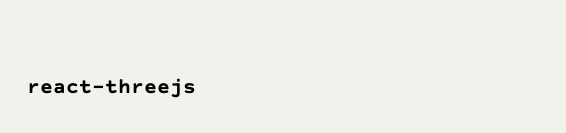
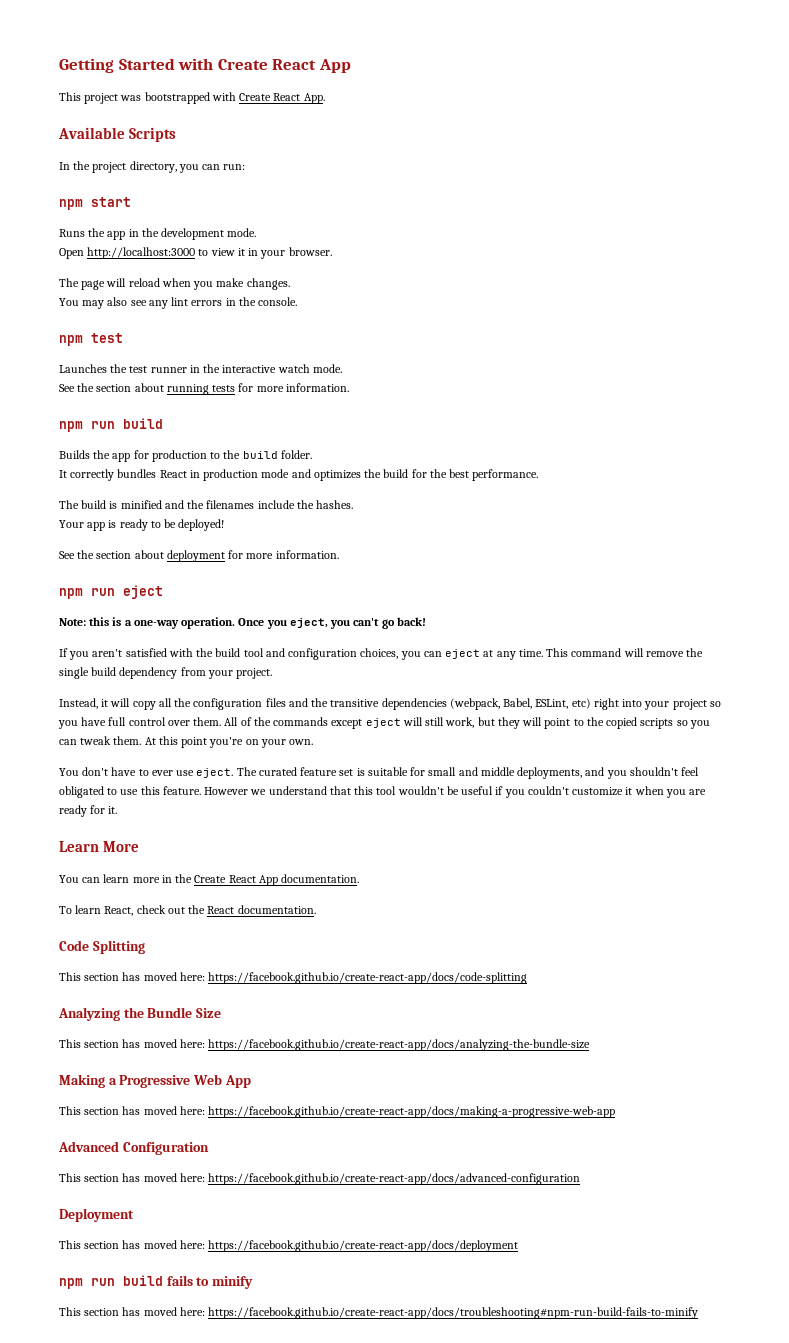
- react-threejs
+ Getting Started with Create React App
+ This project was bootstrapped with Create React App.
+ Available Scripts
+ In the project directory, you can run:
+ npm start
+ Runs the app in the development mode.
+ Open http://localhost:3000 to view it in your browser.
+ The page will reload when you make changes.
+ You may also see any lint errors in the console.
+ npm test
+ Launches the test runner in the interactive watch mode.
+ See the section about running tests for more information.
+ npm run build
+ Builds the app for production to the build folder.
+ It correctly bundles React in production mode and optimizes the build for the best performance.
+ The build is minified and the filenames include the hashes.
+ Your app is ready to be deployed!
+ See the section about deployment for more information.
+ npm run eject
+ Note: this is a one-way operation. Once you eject, you can't go back!
+ If you aren't satisfied with the build tool and configuration choices, you can eject at any time. This command will remove the single build dependency from your project.
+ Instead, it will copy all the configuration files and the transitive dependencies (webpack, Babel, ESLint, etc) right into your project so you have full control over them. All of the commands except eject will still work, but they will point to the copied scripts so you can tweak them. At this point you're on your own.
+ You don't have to ever use eject. The curated feature set is suitable for small and middle deployments, and you shouldn't feel obligated to use this feature. However we understand that this tool wouldn't be useful if you couldn't customize it when you are ready for it.
+ Learn More
+ You can learn more in the Create React App documentation.
+ To learn React, check out the React documentation.
+ Code Splitting
+ This section has moved here: https://facebook.github.io/create-react-app/docs/code-splitting
+ Analyzing the Bundle Size
+ This section has moved here: https://facebook.github.io/create-react-app/docs/analyzing-the-bundle-size
+ Making a Progressive Web App
+ This section has moved here: https://facebook.github.io/create-react-app/docs/making-a-progressive-web-app
+ Advanced Configuration
+ This section has moved here: https://facebook.github.io/create-react-app/docs/advanced-configuration
+ Deployment
+ This section has moved here: https://facebook.github.io/create-react-app/docs/deployment
+ npm run build fails to minify
+ This section has moved here: https://facebook.github.io/create-react-app/docs/troubleshooting#npm-run-build-fails-to-minify

